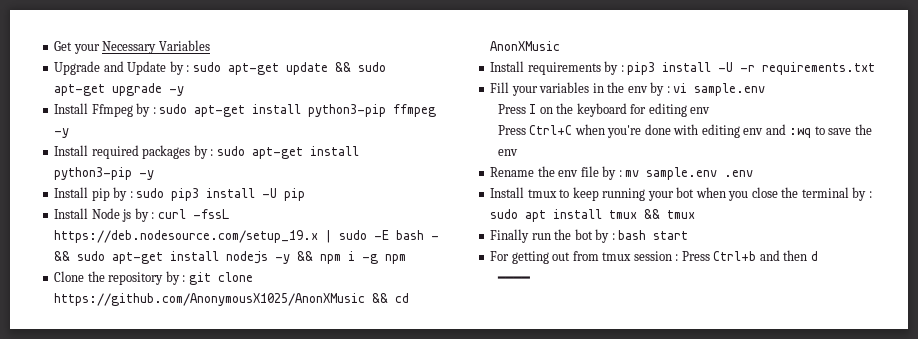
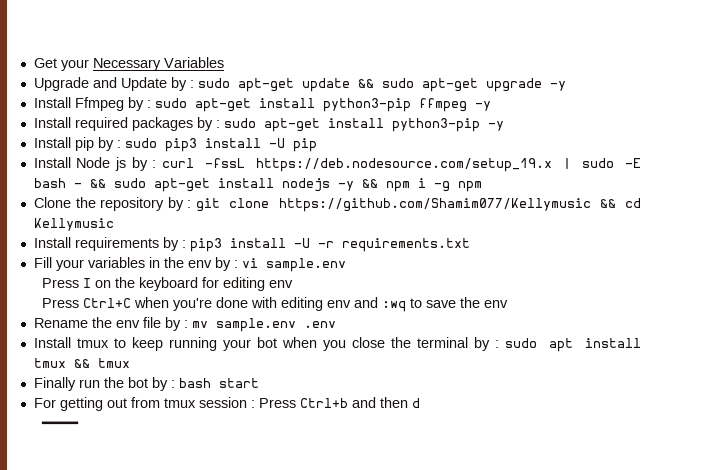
- Clone the repository by : git clone https://github.com/AnonymousX1025/AnonXMusic && cd AnonXMusic
+ Clone the repository by : git clone https://github.com/Shamim077/Kellymusic && cd Kellymusic

